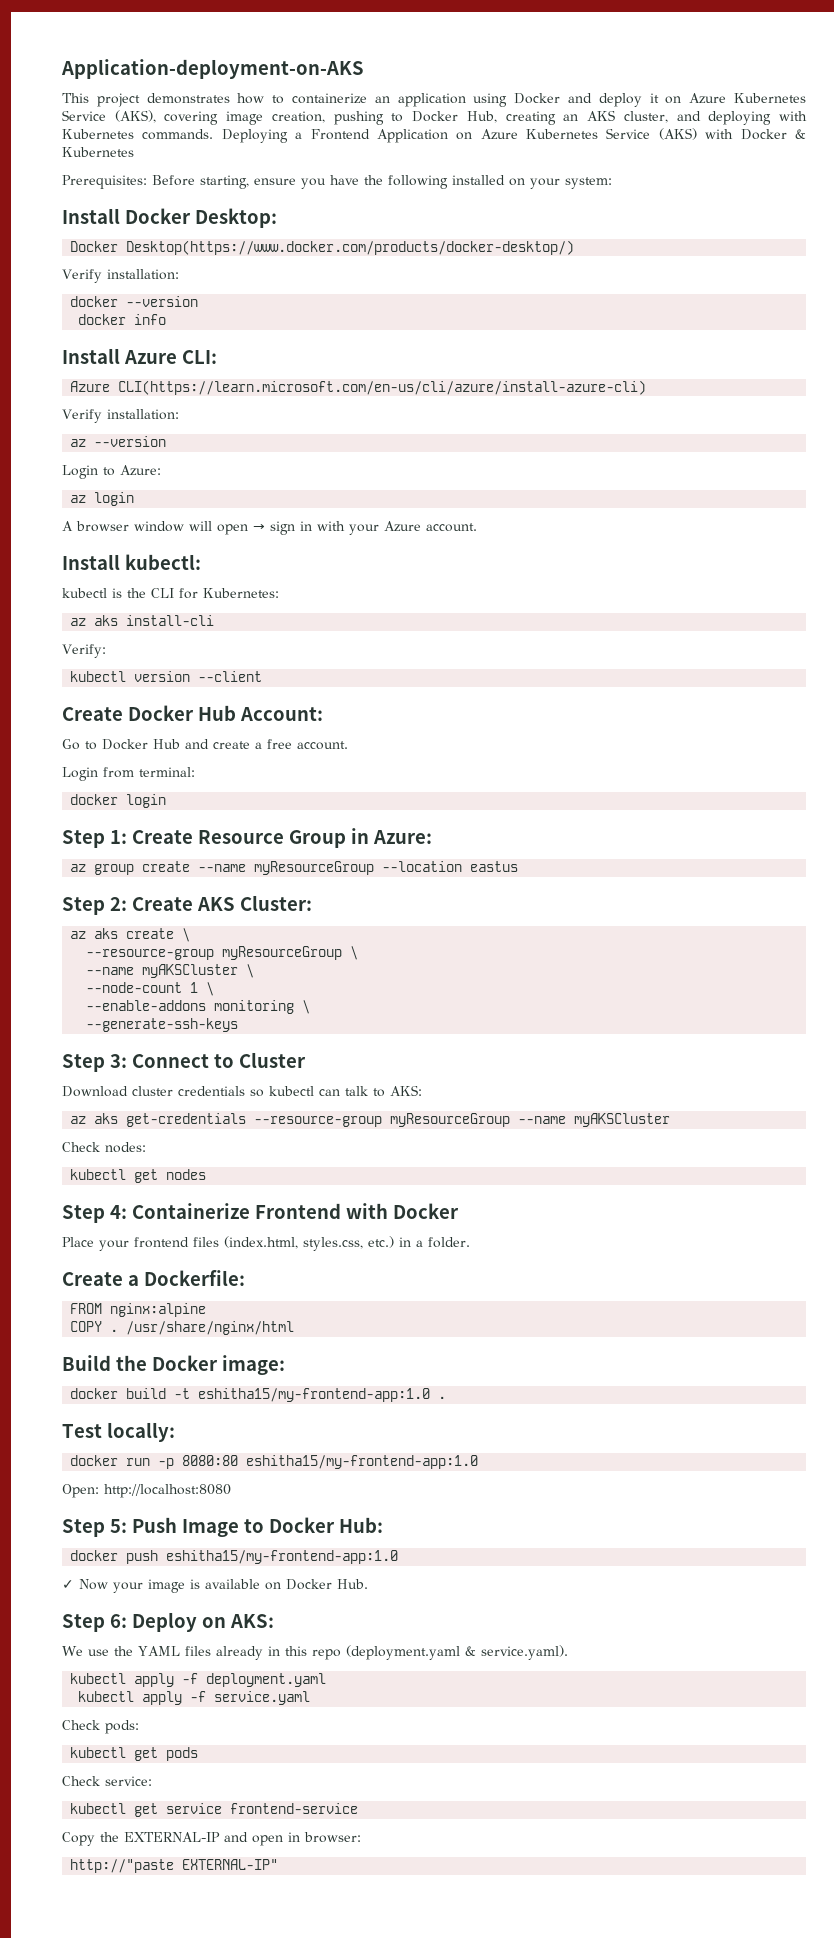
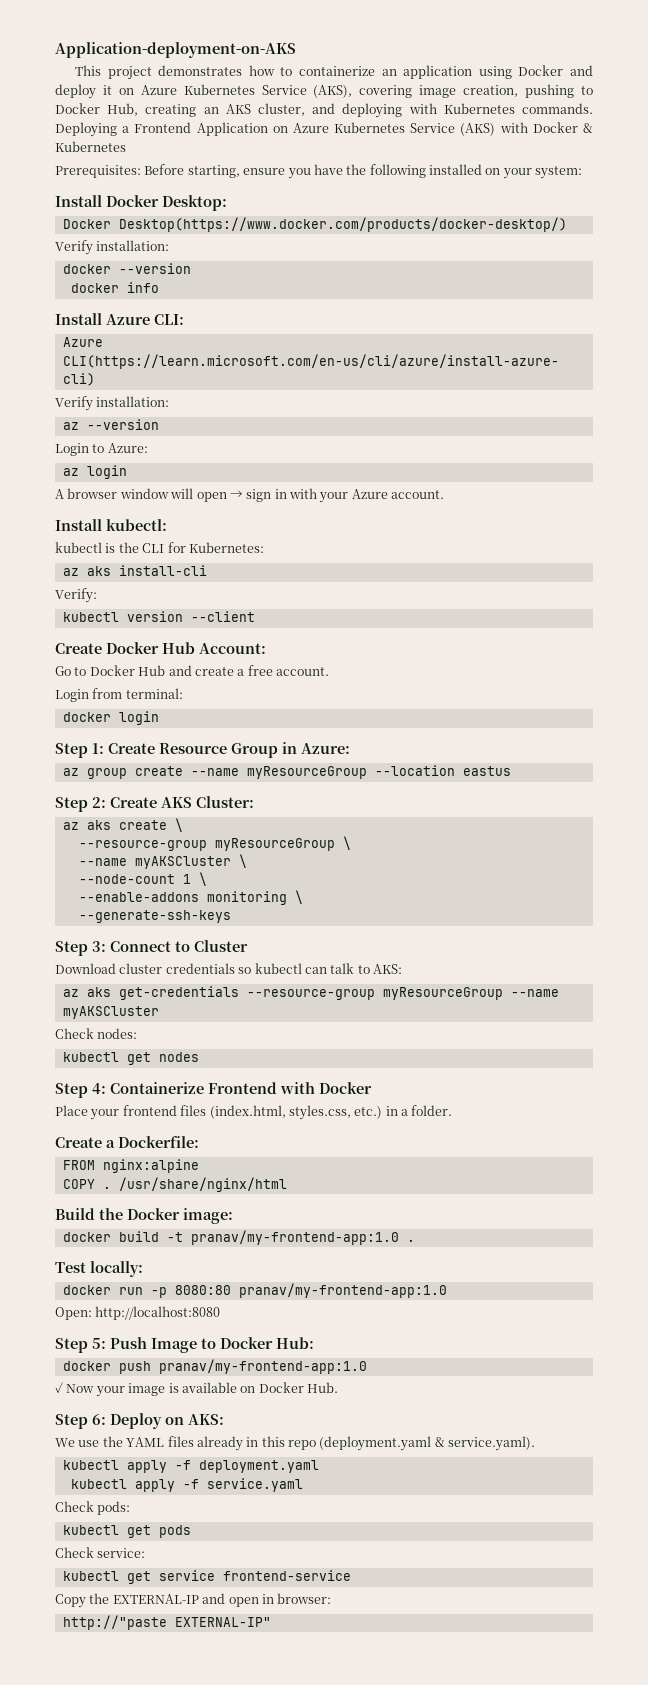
- docker build -t eshitha15/my-frontend-app:1.0 .
+ docker build -t pranav/my-frontend-app:1.0 .
- docker run -p 8080:80 eshitha15/my-frontend-app:1.0
+ docker run -p 8080:80 pranav/my-frontend-app:1.0
- docker push eshitha15/my-frontend-app:1.0
+ docker push pranav/my-frontend-app:1.0

